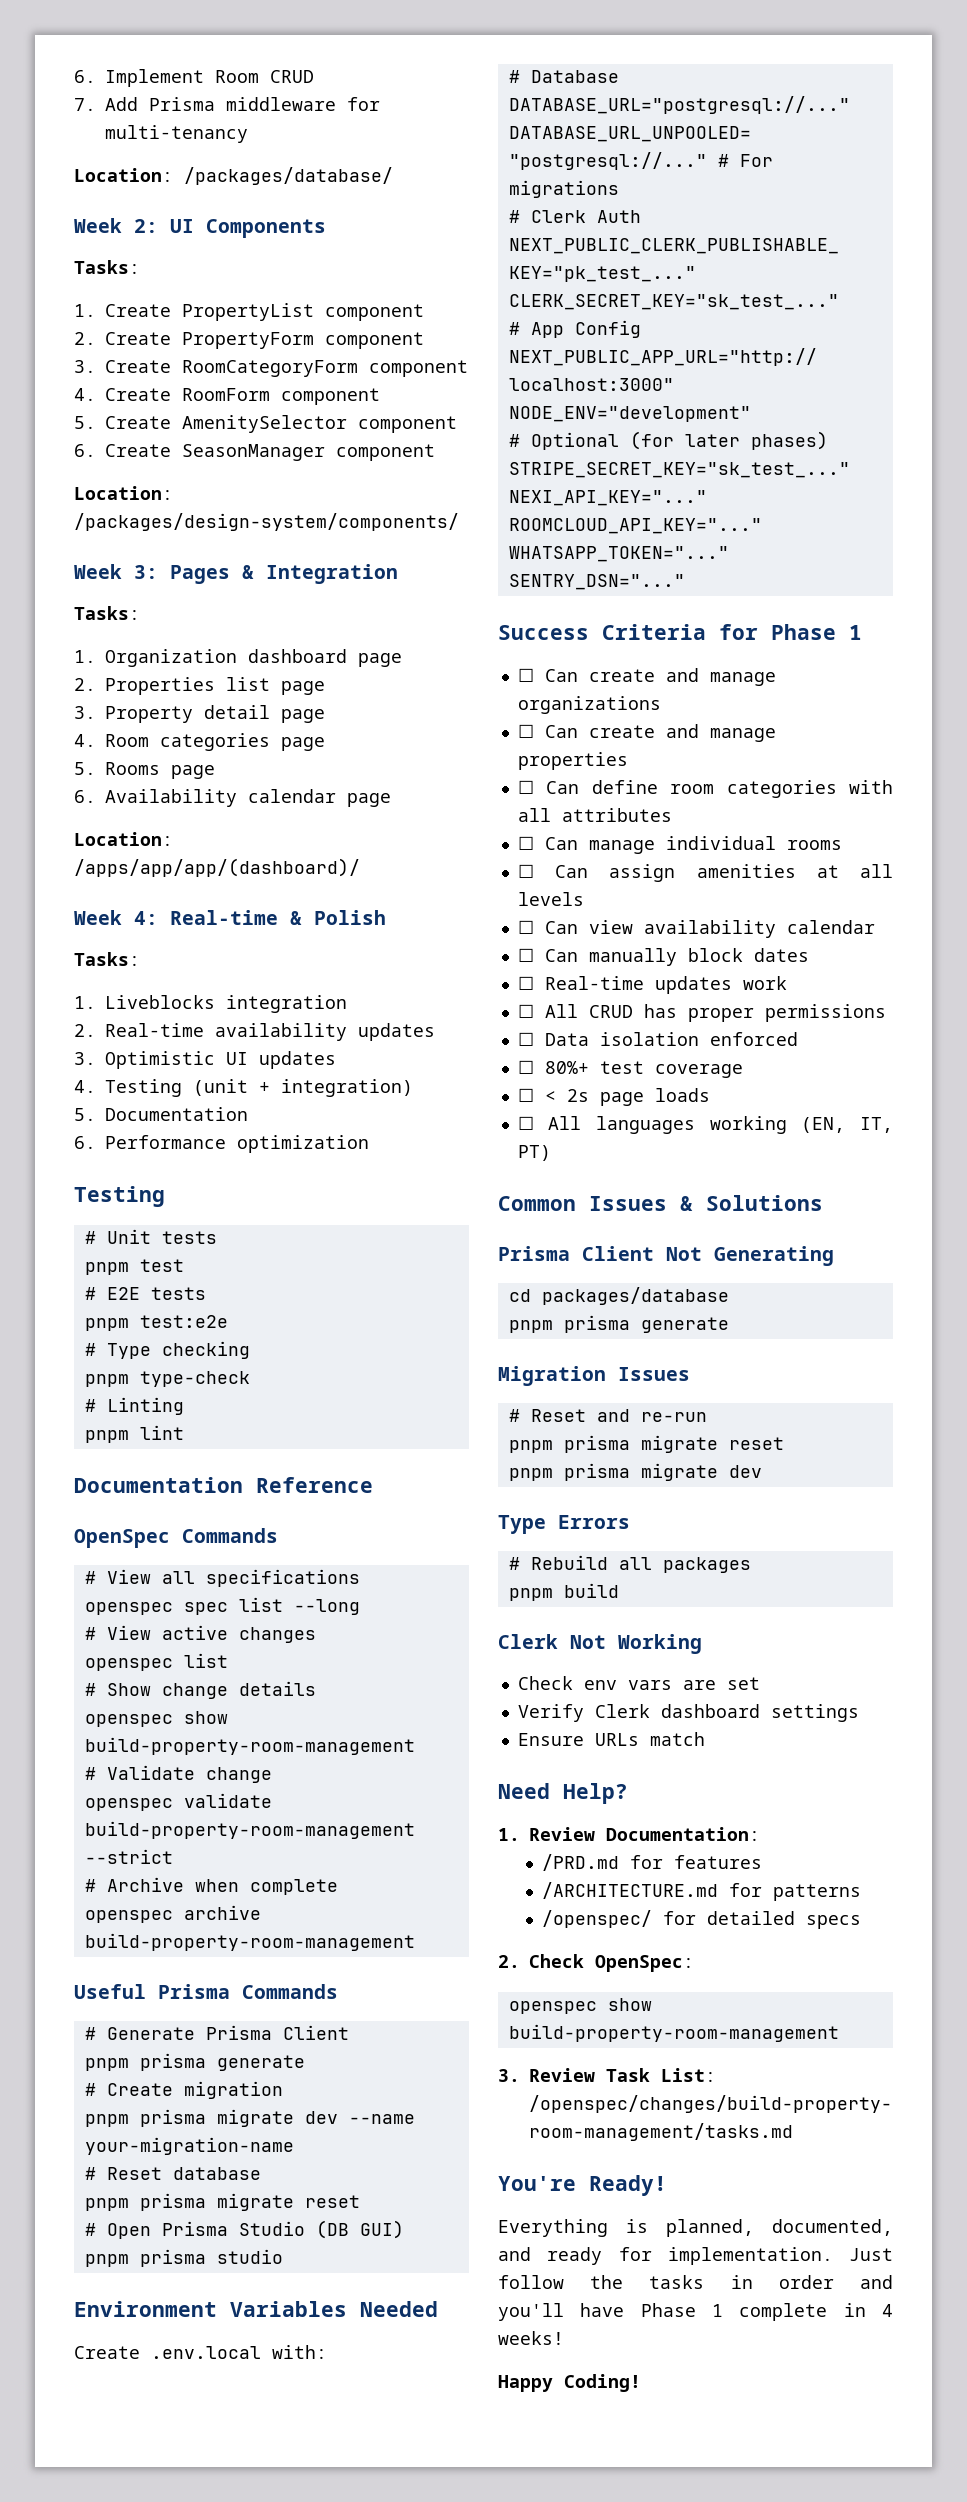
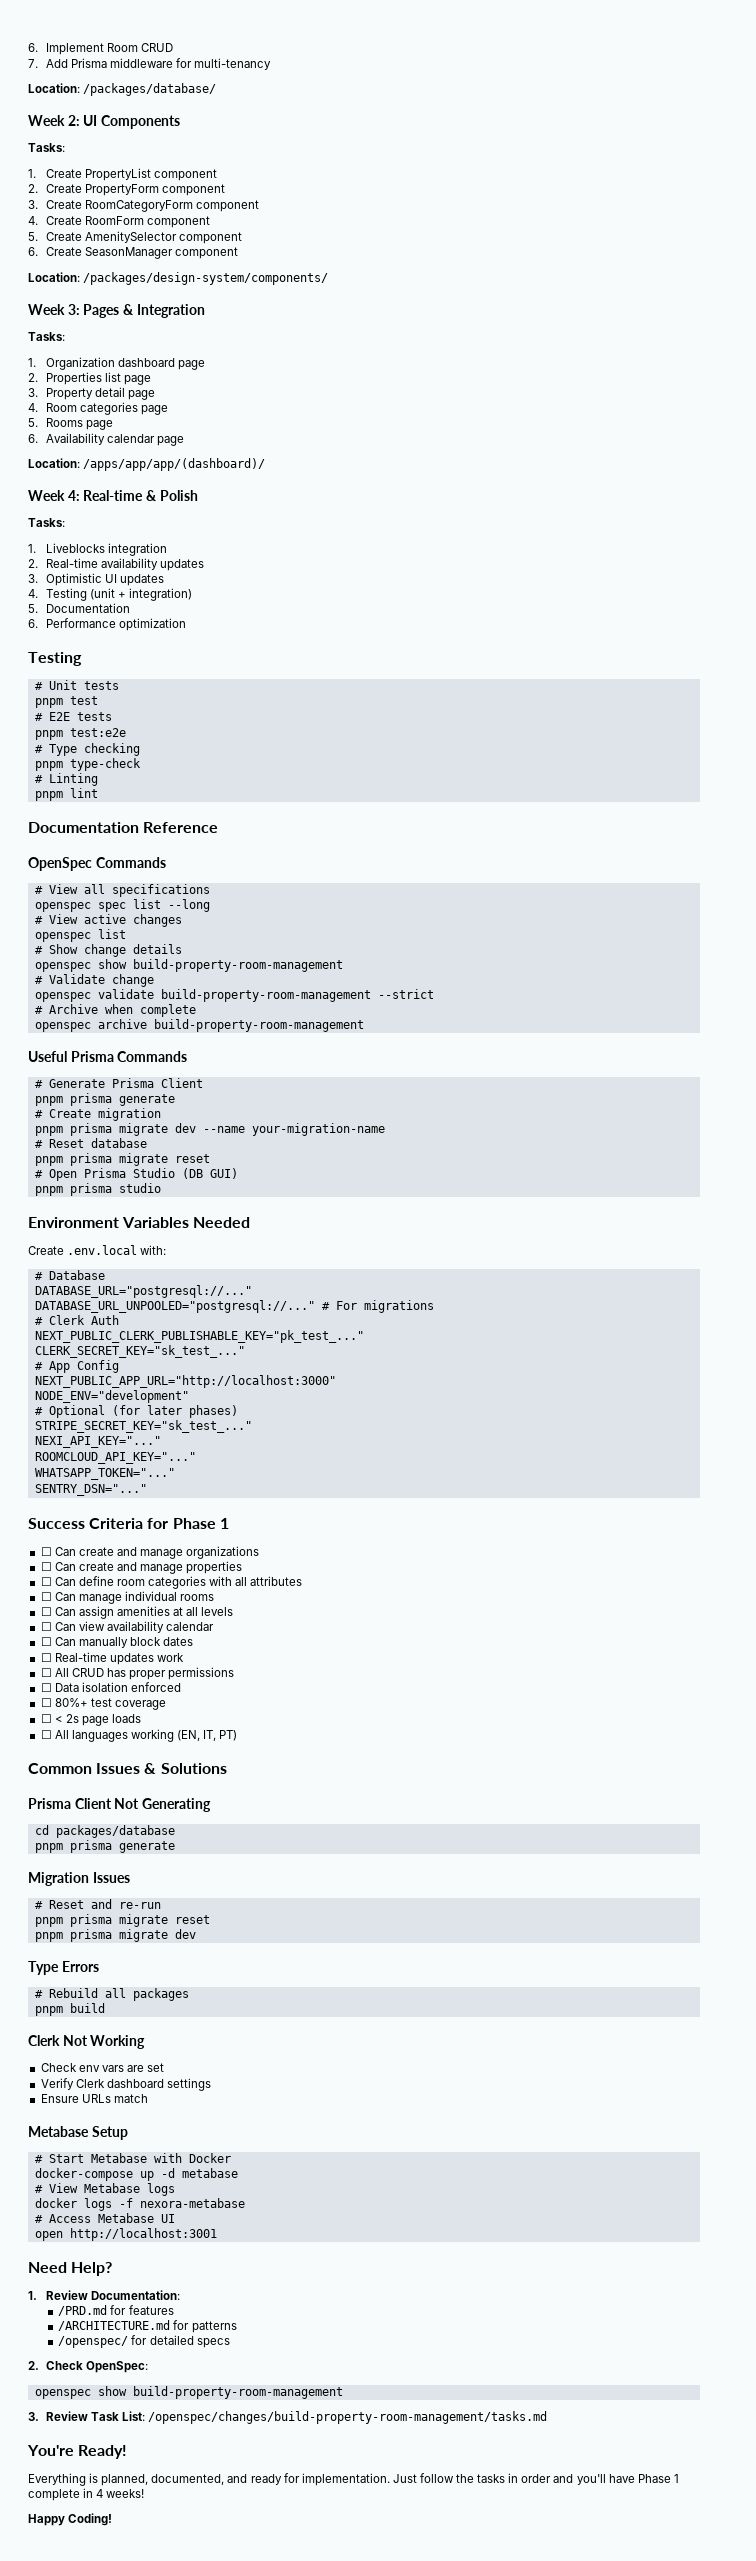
+ Metabase Setup
+ # Start Metabase with Docker
+ docker-compose up -d metabase
+ # View Metabase logs
+ docker logs -f nexora-metabase
+ # Access Metabase UI
+ open http://localhost:3001

